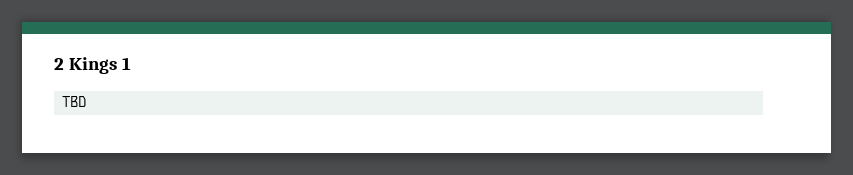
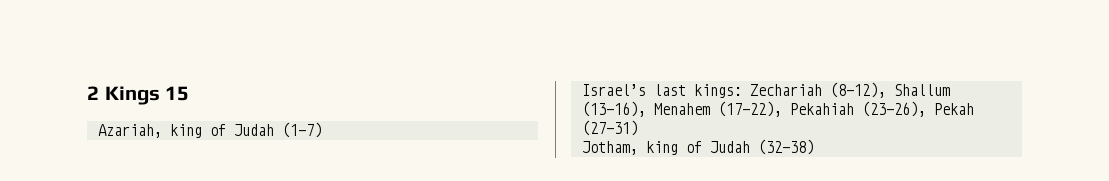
- 2 Kings 1
- TBD
+ 2 Kings 15
+ Azariah, king of Judah (1-7)
+ Israel’s last kings: Zechariah (8-12), Shallum (13-16), Menahem (17-22), Pekahiah (23-26), Pekah (27-31)
+ Jotham, king of Judah (32-38)

